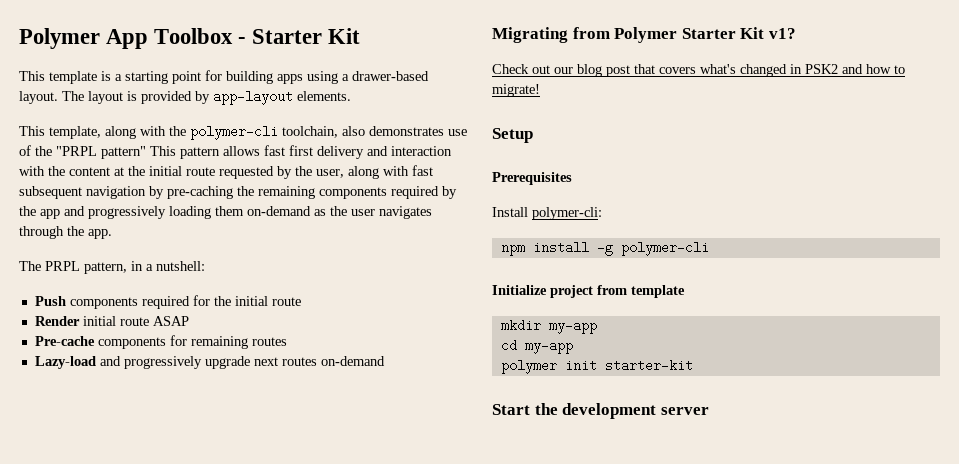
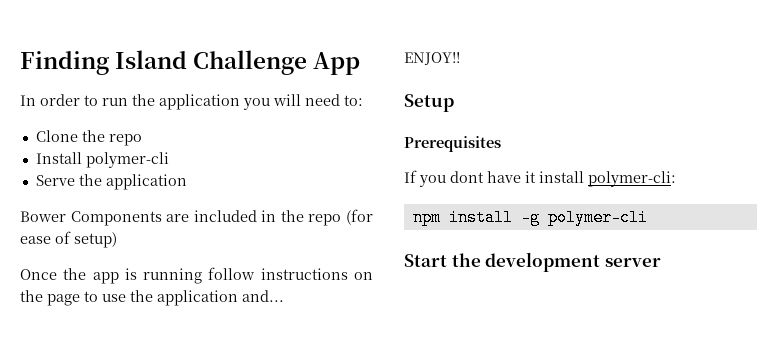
- Polymer App Toolbox - Starter Kit
- This template is a starting point for building apps using a drawer-based layout. The layout is provided by app-layout elements.
- This template, along with the polymer-cli toolchain, also demonstrates use of the "PRPL pattern" This pattern allows fast first delivery and interaction with the content at the initial route requested by the user, along with fast subsequent navigation by pre-caching the remaining components required by the app and progressively loading them on-demand as the user navigates through the app.
- The PRPL pattern, in a nutshell:
- Push components required for the initial route
- Render initial route ASAP
- Pre-cache components for remaining routes
- Lazy-load and progressively upgrade next routes on-demand
- Migrating from Polymer Starter Kit v1?
- Check out our blog post that covers what's changed in PSK2 and how to migrate!
+ Finding Island Challenge App
+ In order to run the application you will need to:
+ Clone the repo
+ Install polymer-cli
+ Serve the application
+ Bower Components are included in the repo (for ease of setup)
+ Once the app is running follow instructions on the page to use the application and...
+ ENJOY!!
  Setup
  Prerequisites
- Install polymer-cli:
+ If you dont have it install polymer-cli:
- Initialize project from template
- mkdir my-app
- cd my-app
- polymer init starter-kit

